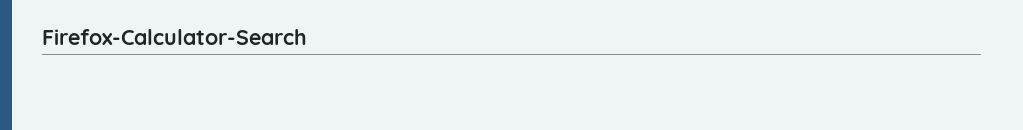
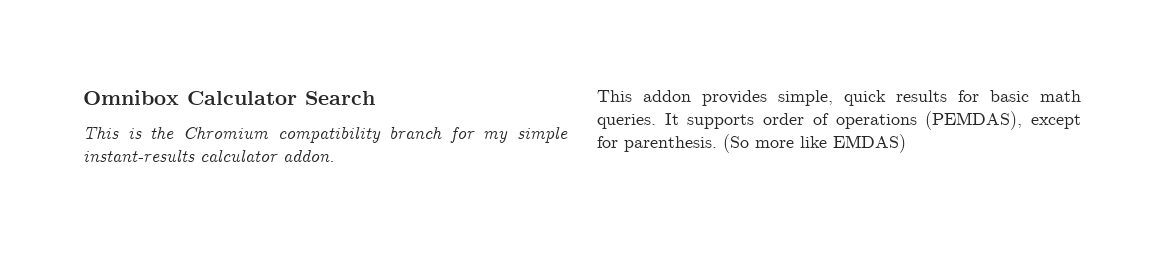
- Firefox-Calculator-Search
+ Omnibox Calculator Search
+ This is the Chromium compatibility branch for my simple instant-results calculator addon.
+ This addon provides simple, quick results for basic math queries. It supports order of operations (PEMDAS), except for parenthesis. (So more like EMDAS)

